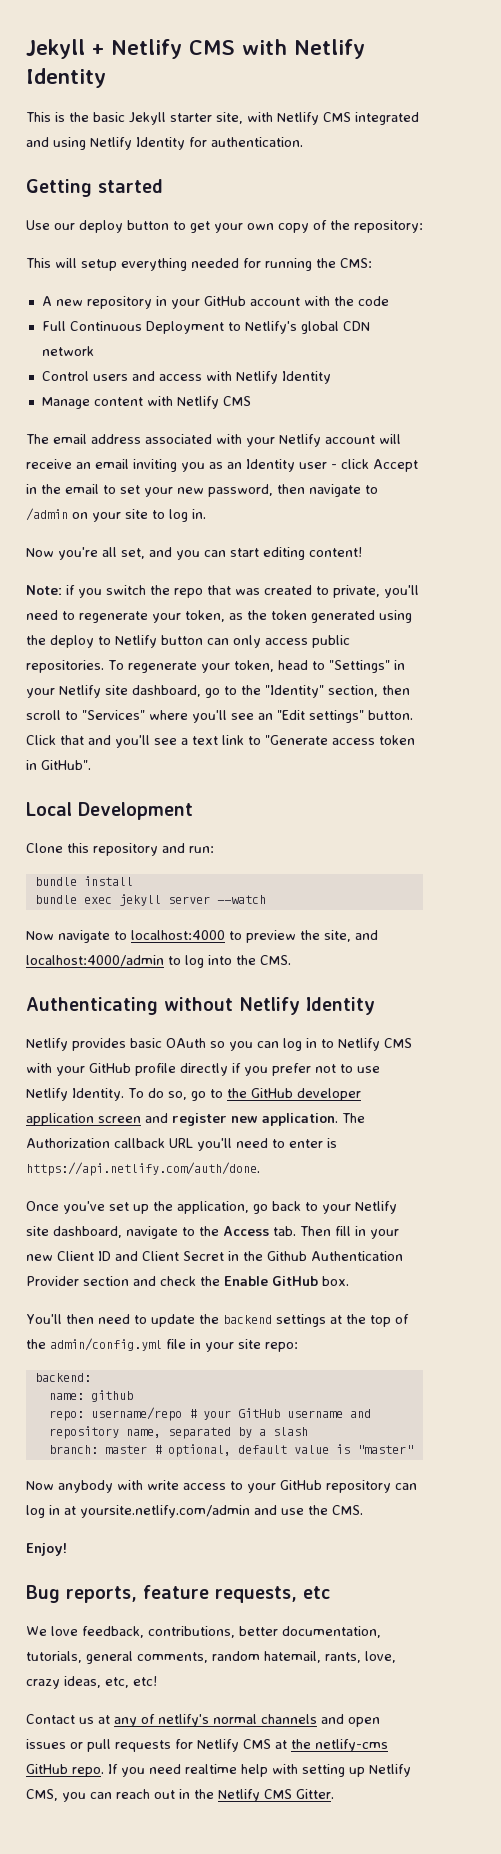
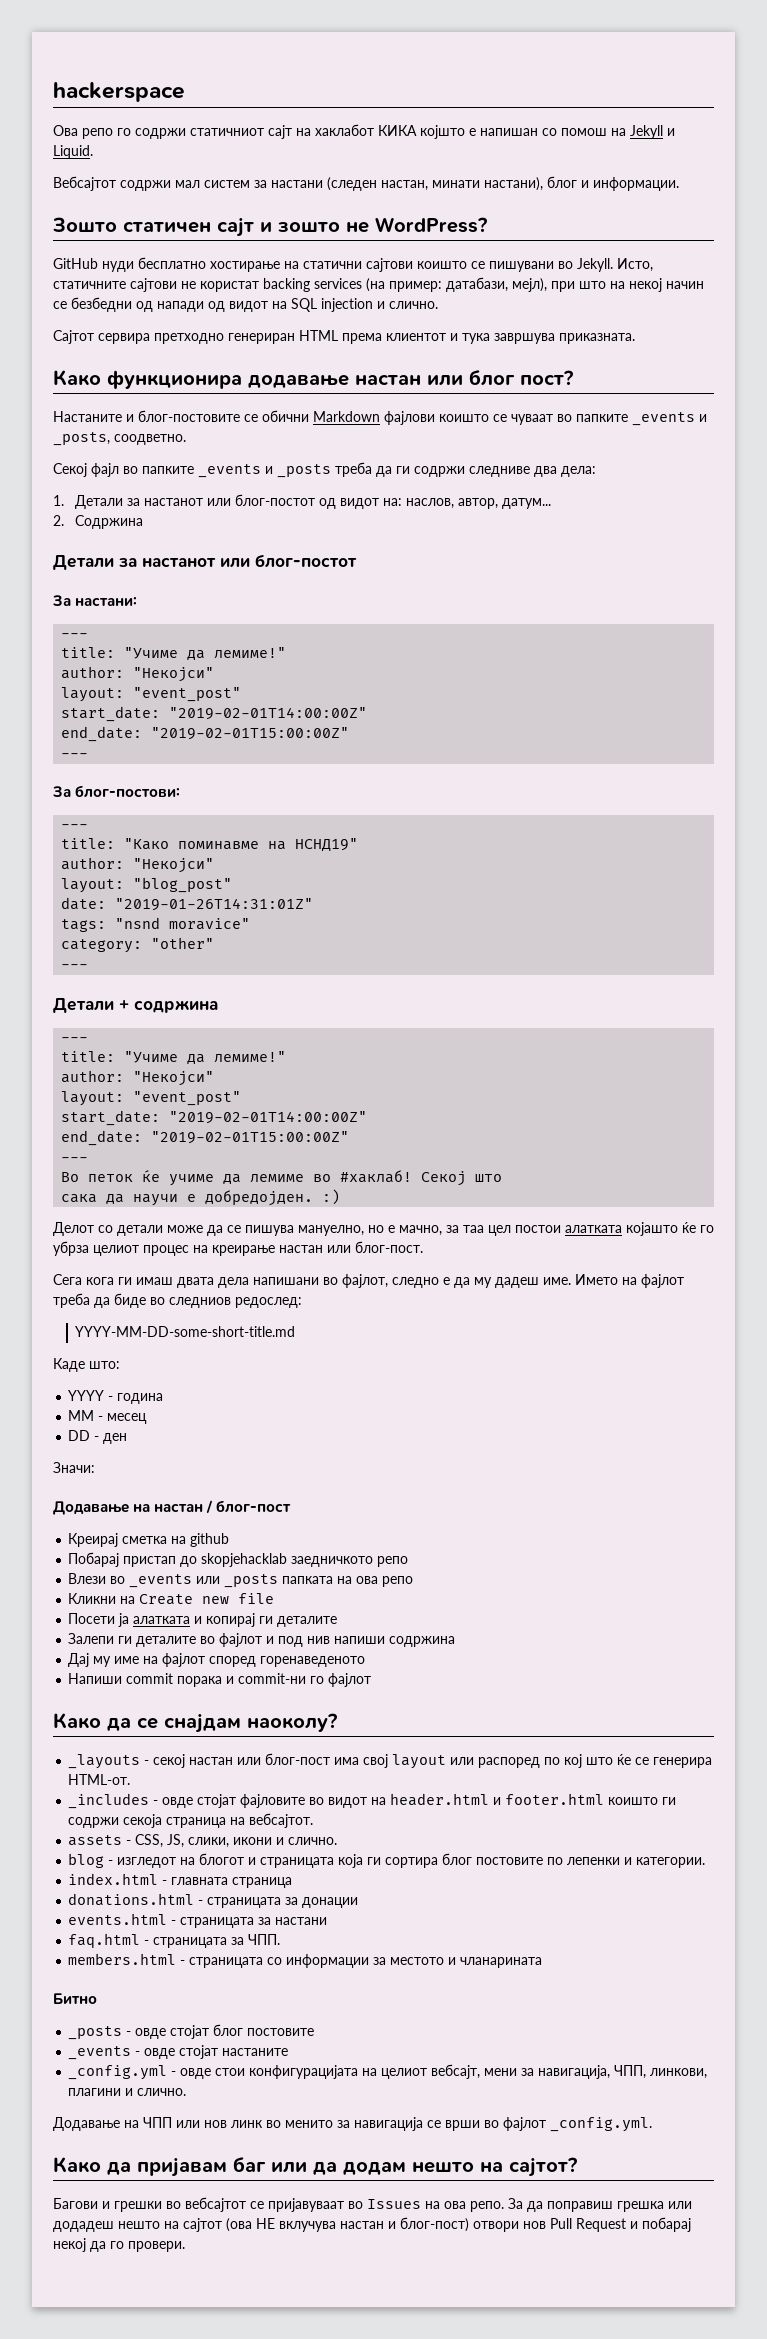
- Jekyll + Netlify CMS with Netlify Identity
- This is the basic Jekyll starter site, with Netlify CMS integrated and using Netlify Identity for authentication.
- Getting started
- Use our deploy button to get your own copy of the repository:
- This will setup everything needed for running the CMS:
- A new repository in your GitHub account with the code
- Full Continuous Deployment to Netlify's global CDN network
- Control users and access with Netlify Identity
- Manage content with Netlify CMS
- The email address associated with your Netlify account will receive an email inviting you as an Identity user - click Accept in the email to set your new password, then navigate to /admin on your site to log in.
- Now you're all set, and you can start editing content!
- Note: if you switch the repo that was created to private, you'll need to regenerate your token, as the token generated using the deploy to Netlify button can only access public repositories. To regenerate your token, head to "Settings" in your Netlify site dashboard, go to the "Identity" section, then scroll to "Services" where you'll see an "Edit settings" button. Click that and you'll see a text link to "Generate access token in GitHub".
- Local Development
- Clone this repository and run:
- bundle install
- bundle exec jekyll server --watch
- Now navigate to localhost:4000 to preview the site, and localhost:4000/admin to log into the CMS.
- Authenticating without Netlify Identity
- Netlify provides basic OAuth so you can log in to Netlify CMS with your GitHub profile directly if you prefer not to use Netlify Identity. To do so, go to the GitHub developer application screen and register new application. The Authorization callback URL you'll need to enter is https://api.netlify.com/auth/done.
- Once you've set up the application, go back to your Netlify site dashboard, navigate to the Access tab. Then fill in your new Client ID and Client Secret in the Github Authentication Provider section and check the Enable GitHub box.
- You'll then need to update the backend settings at the top of the admin/config.yml file in your site repo:
- backend:
- name: github
- repo: username/repo # your GitHub username and repository name, separated by a slash
- branch: master # optional, default value is "master"
- Now anybody with write access to your GitHub repository can log in at yoursite.netlify.com/admin and use the CMS.
- Enjoy!
- Bug reports, feature requests, etc
- We love feedback, contributions, better documentation, tutorials, general comments, random hatemail, rants, love, crazy ideas, etc, etc!
- Contact us at any of netlify's normal channels and open issues or pull requests for Netlify CMS at the netlify-cms GitHub repo. If you need realtime help with setting up Netlify CMS, you can reach out in the Netlify CMS Gitter.
+ hackerspace
+ Ова репо го содржи статичниот сајт на хаклабот КИКА којшто е напишан со помош на Jekyll и Liquid.
+ Вебсајтот содржи мал систем за настани (следен настан, минати настани), блог и информации.
+ Зошто статичен сајт и зошто не WordPress?
+ GitHub нуди бесплатно хостирање на статични сајтови коишто се пишувани во Jekyll. Исто, статичните сајтови не користат backing services (на пример: датабази, мејл), при што на некој начин се безбедни од напади од видот на SQL injection и слично.
+ Сајтот сервира претходно генериран HTML према клиентот и тука завршува приказната.
+ Како функционира додавање настан или блог пост?
+ Настаните и блог-постовите се обични Markdown фајлови коишто се чуваат во папките _events и _posts, соодветно.
+ Секој фајл во папките _events и _posts треба да ги содржи следниве два дела:
+ 1. Детали за настанот или блог-постот од видот на: наслов, автор, датум...
+ 2. Содржина
+ Детали за настанот или блог-постот
+ За настани:
+ ---
+ title: "Учиме да лемиме!"
+ author: "Некојси"
+ layout: "event_post"
+ start_date: "2019-02-01T14:00:00Z"
+ end_date: "2019-02-01T15:00:00Z"
+ ---
+ За блог-постови:
+ ---
+ title: "Како поминавме на НСНД19"
+ author: "Некојси"
+ layout: "blog_post"
+ date: "2019-01-26T14:31:01Z"
+ tags: "nsnd moravice"
+ category: "other"
+ ---
+ Детали + содржина
+ ---
+ title: "Учиме да лемиме!"
+ author: "Некојси"
+ layout: "event_post"
+ start_date: "2019-02-01T14:00:00Z"
+ end_date: "2019-02-01T15:00:00Z"
+ ---
+ Во петок ќе учиме да лемиме во #хаклаб! Секој што
+ сака да научи е добредојден. :)
+ Делот со детали може да се пишува мануелно, но е мачно, за таа цел постои алатката којашто ќе го убрза целиот процес на креирање настан или блог-пост.
+ Сега кога ги имаш двата дела напишани во фајлот, следно е да му дадеш име. Името на фајлот треба да биде во следниов редослед:
+ YYYY-MM-DD-some-short-title.md
+ Каде што:
+ YYYY - година
+ MM - месец
+ DD - ден
+ Значи:
+ Додавање на настан / блог-пост
+ Креирај сметка на github
+ Побарај пристап до skopjehacklab заедничкото репо
+ Влези во _events или _posts папката на ова репо
+ Кликни на Create new file
+ Посети ја алатката и копирај ги деталите
+ Залепи ги деталите во фајлот и под нив напиши содржина
+ Дај му име на фајлот според горенаведеното
+ Напиши commit порака и commit-ни го фајлот
+ Како да се снајдам наоколу?
+ _layouts - секој настан или блог-пост има свој layout или распоред по кој што ќе се генерира HTML-от.
+ _includes - овде стојат фајловите во видот на header.html и footer.html коишто ги содржи секоја страница на вебсајтот.
+ assets - CSS, JS, слики, икони и слично.
+ blog - изгледот на блогот и страницата која ги сортира блог постовите по лепенки и категории.
+ index.html - главната страница
+ donations.html - страницата за донации
+ events.html - страницата за настани
+ faq.html - страницата за ЧПП.
+ members.html - страницата со информации за местото и чланарината
+ Битно
+ _posts - овде стојат блог постовите
+ _events - овде стојат настаните
+ _config.yml - овде стои конфигурацијата на целиот вебсајт, мени за навигација, ЧПП, линкови, плагини и слично.
+ Додавање на ЧПП или нов линк во менито за навигација се врши во фајлот _config.yml.
+ Како да пријавам баг или да додам нешто на сајтот?
+ Багови и грешки во вебсајтот се пријавуваат во Issues на ова репо. За да поправиш грешка или додадеш нешто на сајтот (ова НЕ вклучува настан и блог-пост) отвори нов Pull Request и побарај некој да го провери.

